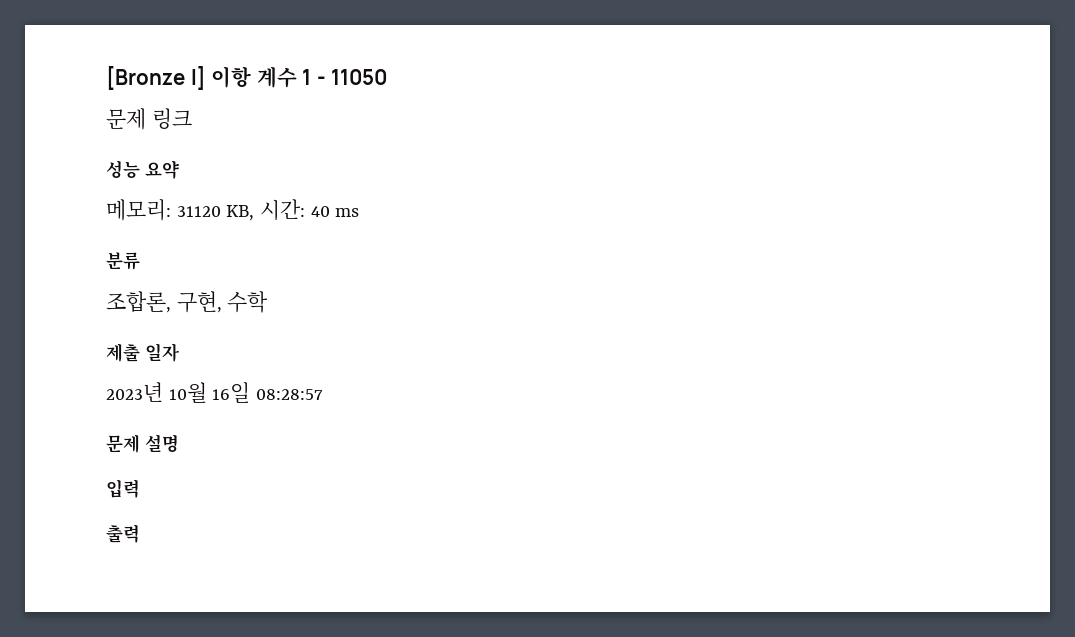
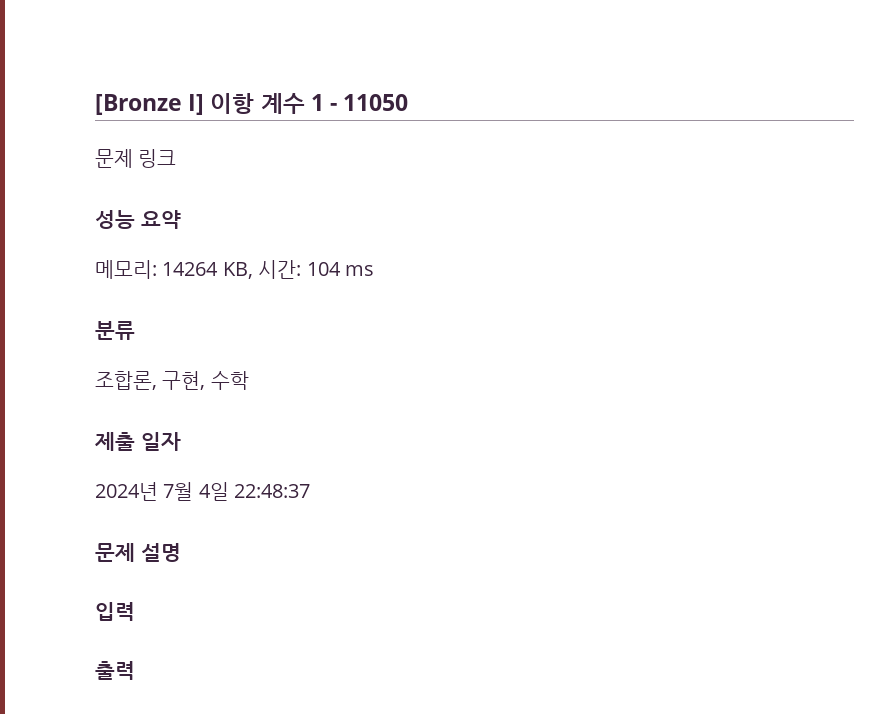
- 메모리: 31120 KB, 시간: 40 ms
+ 메모리: 14264 KB, 시간: 104 ms
- 2023년 10월 16일 08:28:57
+ 2024년 7월 4일 22:48:37

